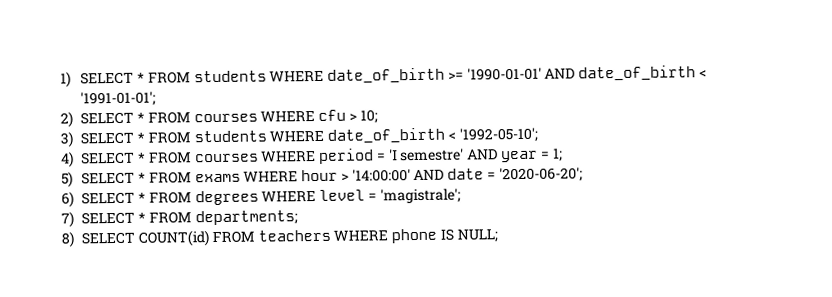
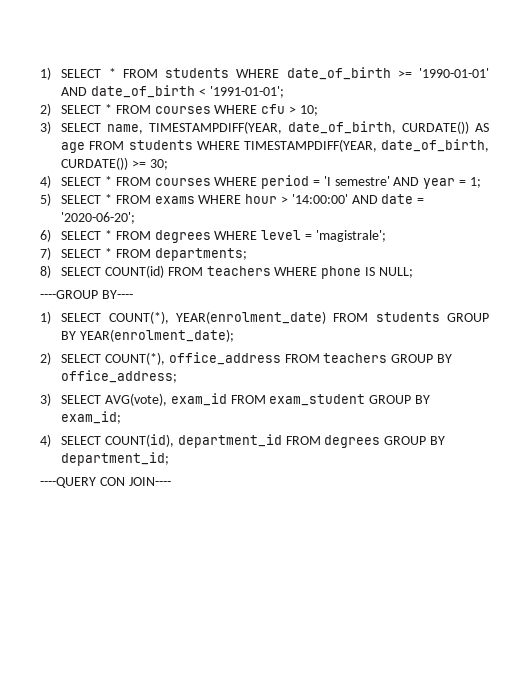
- 3) SELECT * FROM students WHERE date_of_birth < '1992-05-10';
+ 3) SELECT name, TIMESTAMPDIFF(YEAR, date_of_birth, CURDATE()) AS age FROM students WHERE TIMESTAMPDIFF(YEAR, date_of_birth, CURDATE()) >= 30;
+ ----GROUP BY----
+ 1) SELECT COUNT(*), YEAR(enrolment_date) FROM students GROUP BY YEAR(enrolment_date);
+ 2) SELECT COUNT(*), office_address FROM teachers GROUP BY office_address;
+ 3) SELECT AVG(vote), exam_id FROM exam_student GROUP BY exam_id;
+ 4) SELECT COUNT(id), department_id FROM degrees GROUP BY department_id;
+ ----QUERY CON JOIN----

